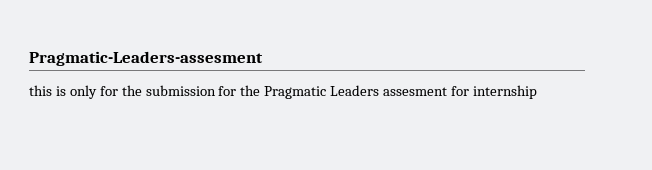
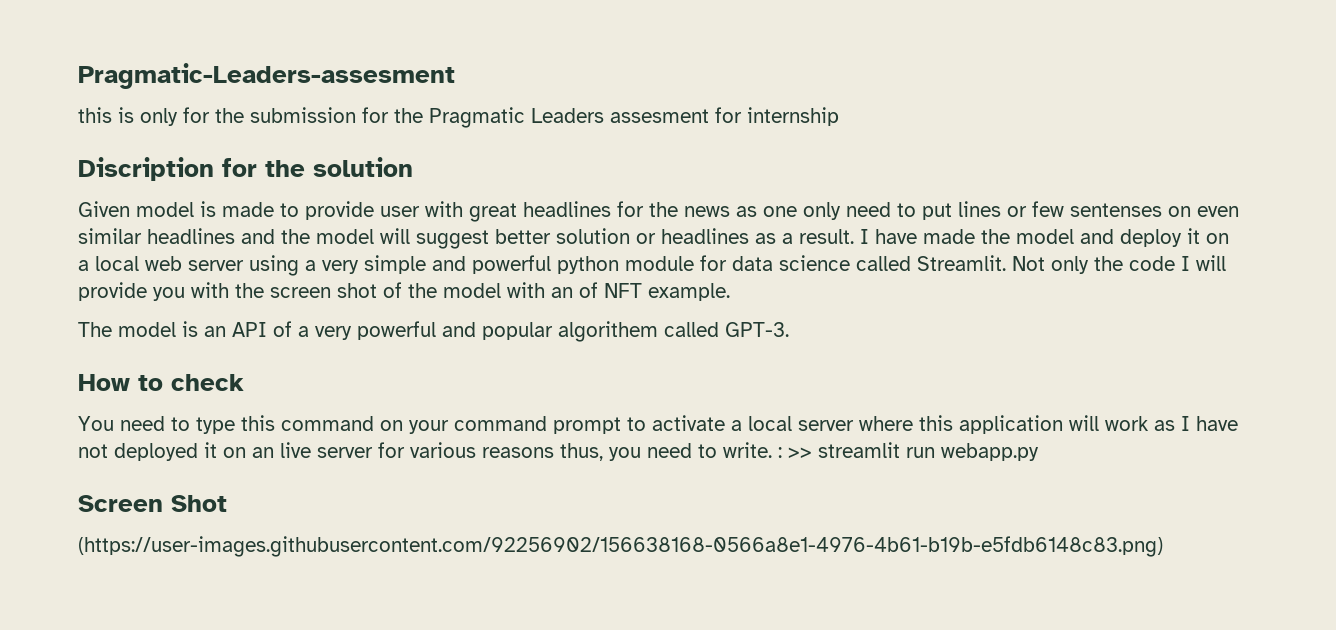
+ Discription for the solution
+ Given model is made to provide user with great headlines for the news as one only need to put lines or few sentenses on even similar headlines and the model will suggest better solution or headlines as a result. I have made the model and deploy it on a local web server using a very simple and powerful python module for data science called Streamlit. Not only the code I will provide you with the screen shot of the model with an of NFT example.
+ The model is an API of a very powerful and popular algorithem called GPT-3.
+ How to check
+ You need to type this command on your command prompt to activate a local server where this application will work as I have not deployed it on an live server for various reasons thus, you need to write. : >> streamlit run webapp.py
+ Screen Shot
+ (https://user-images.githubusercontent.com/92256902/156638168-0566a8e1-4976-4b61-b19b-e5fdb6148c83.png)

